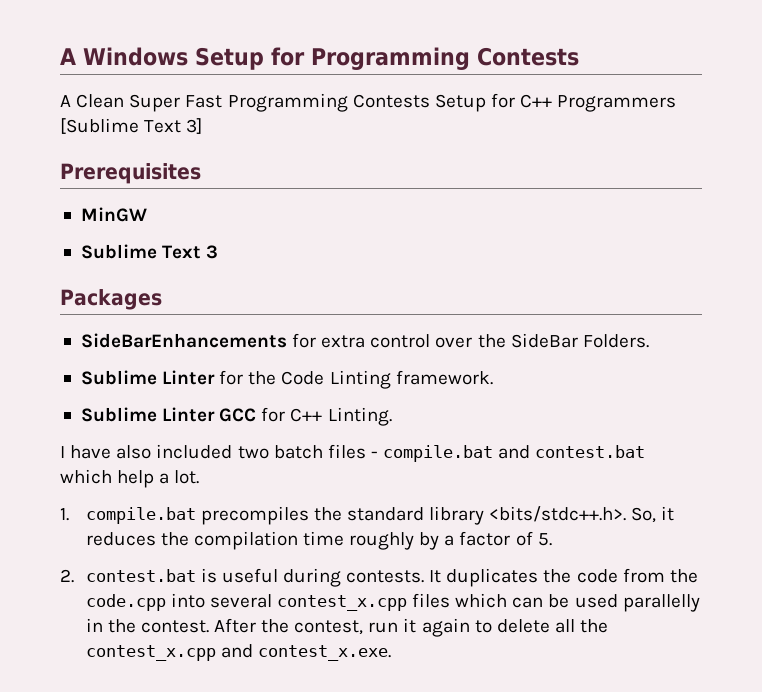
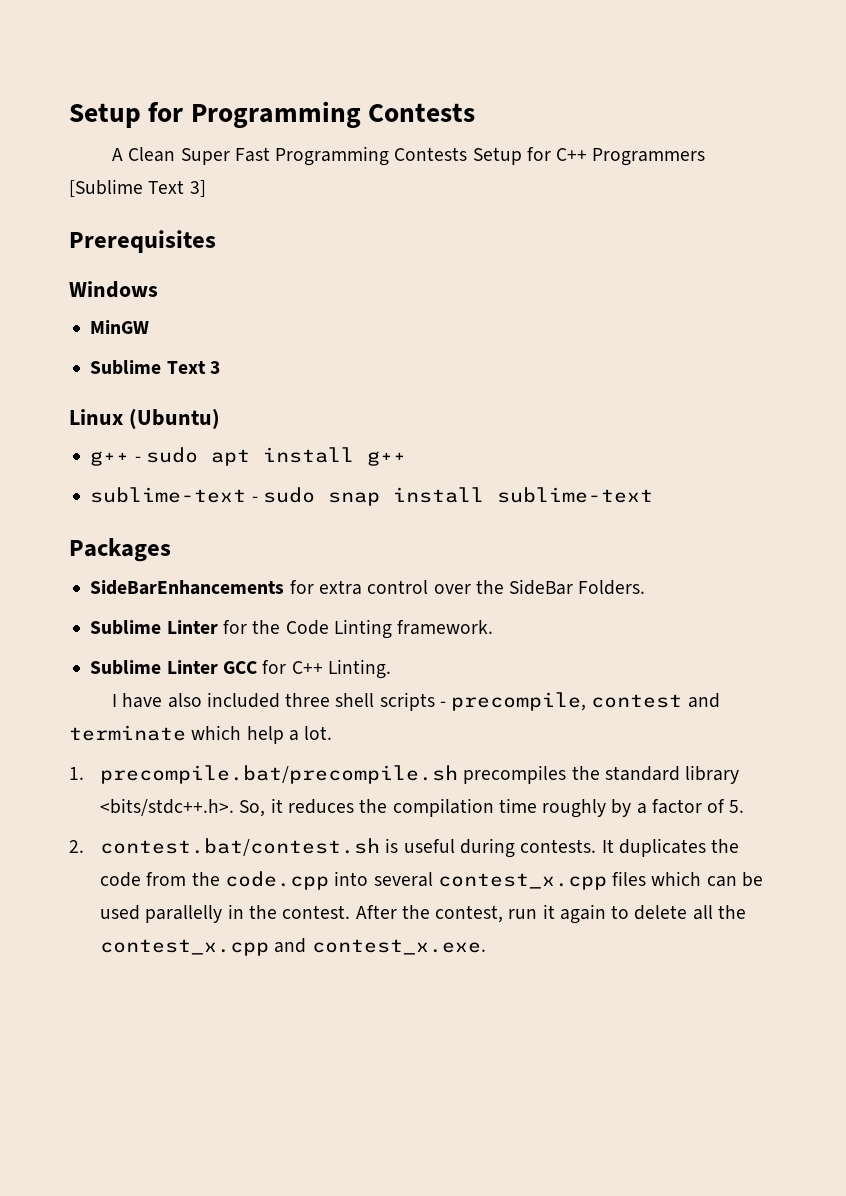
- A Windows Setup for Programming Contests
+ Setup for Programming Contests
+ Windows
+ Linux (Ubuntu)
+ g++ - sudo apt install g++
+ sublime-text - sudo snap install sublime-text
- I have also included two batch files - compile.bat and contest.bat which help a lot.
+ I have also included three shell scripts - precompile, contest and terminate which help a lot.
- 1. compile.bat precompiles the standard library <bits/stdc++.h>. So, it reduces the compilation time roughly by a factor of 5.
+ 1. precompile.bat/precompile.sh precompiles the standard library <bits/stdc++.h>. So, it reduces the compilation time roughly by a factor of 5.
- 2. contest.bat is useful during contests.
+ 2. contest.bat/contest.sh is useful during contests.

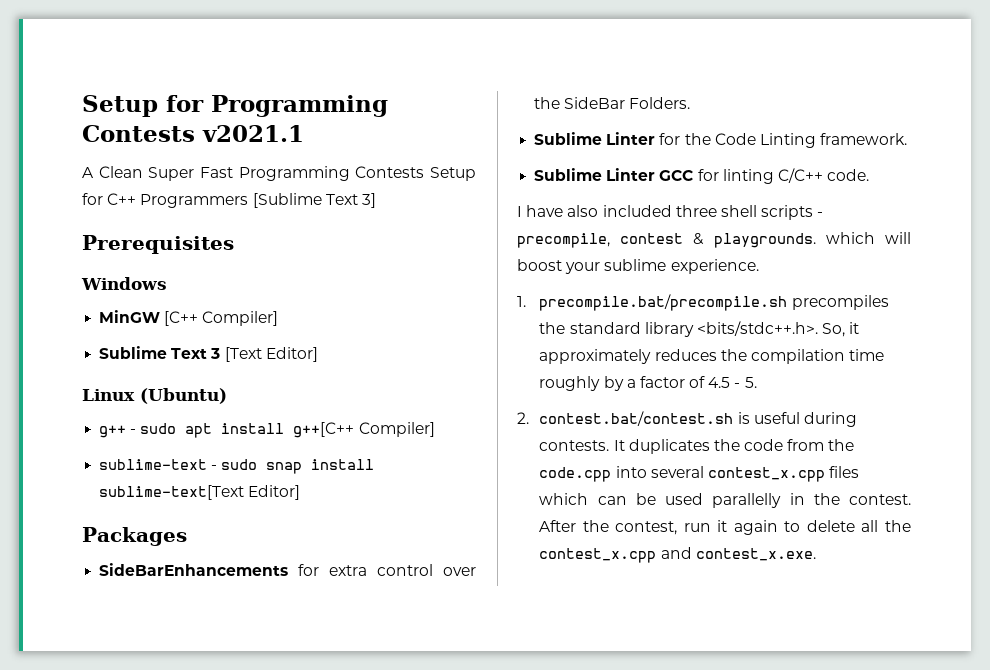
- Setup for Programming Contests
+ Setup for Programming Contests v2021.1
- MinGW
+ MinGW [C++ Compiler]
- Sublime Text 3
+ Sublime Text 3 [Text Editor]
- g++ - sudo apt install g++
+ g++ - sudo apt install g++[C++ Compiler]
- sublime-text - sudo snap install sublime-text
+ sublime-text - sudo snap install sublime-text[Text Editor]
- Sublime Linter GCC for C++ Linting.
+ Sublime Linter GCC for linting C/C++ code.
- I have also included three shell scripts - precompile, contest and terminate which help a lot.
+ I have also included three shell scripts - precompile, contest & playgrounds. which will boost your sublime experience.
- 1. precompile.bat/precompile.sh precompiles the standard library <bits/stdc++.h>. So, it reduces the compilation time roughly by a factor of 5.
+ 1. precompile.bat/precompile.sh precompiles the standard library <bits/stdc++.h>. So, it approximately reduces the compilation time roughly by a factor of 4.5 - 5.

